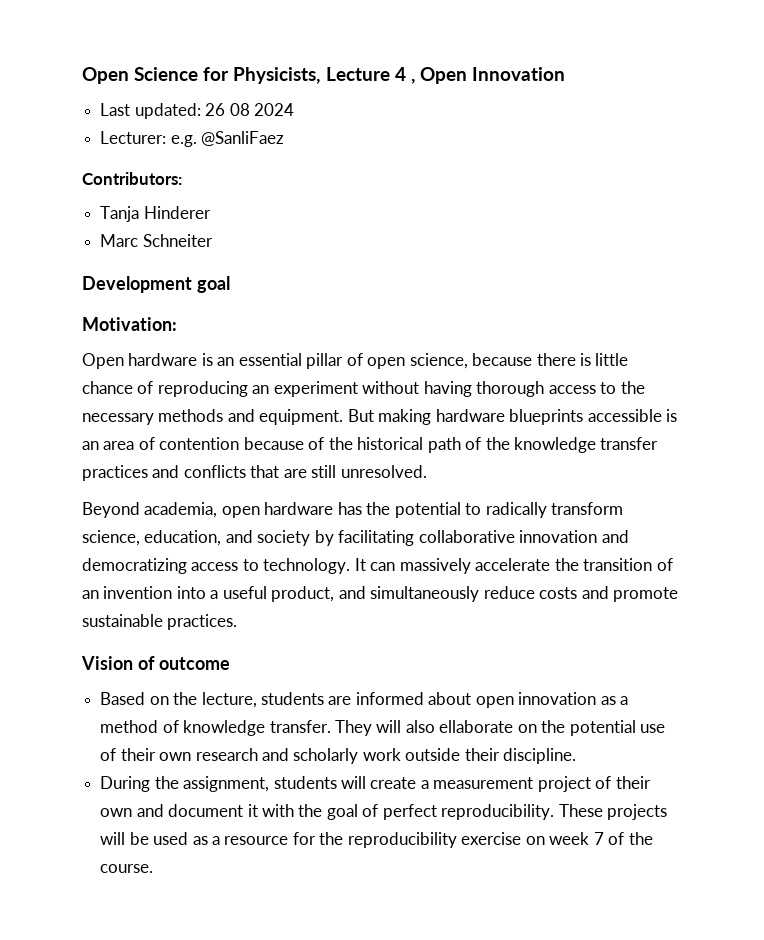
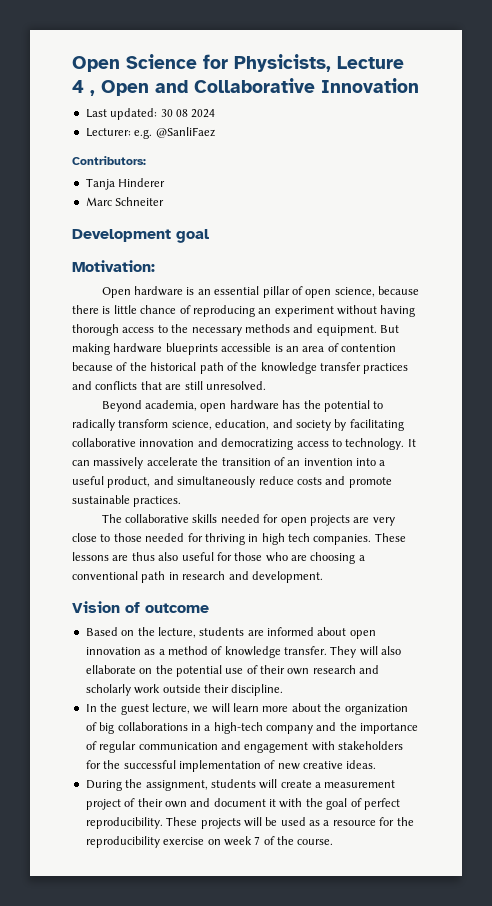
- Open Science for Physicists, Lecture 4 , Open Innovation
+ Open Science for Physicists, Lecture 4 , Open and Collaborative Innovation
- Last updated: 26 08 2024
+ Last updated: 30 08 2024
+ The collaborative skills needed for open projects are very close to those needed for thriving in high tech companies. These lessons are thus also useful for those who are choosing a conventional path in research and development.
+ In the guest lecture, we will learn more about the organization of big collaborations in a high-tech company and the importance of regular communication and engagement with stakeholders for the successful implementation of new creative ideas.

